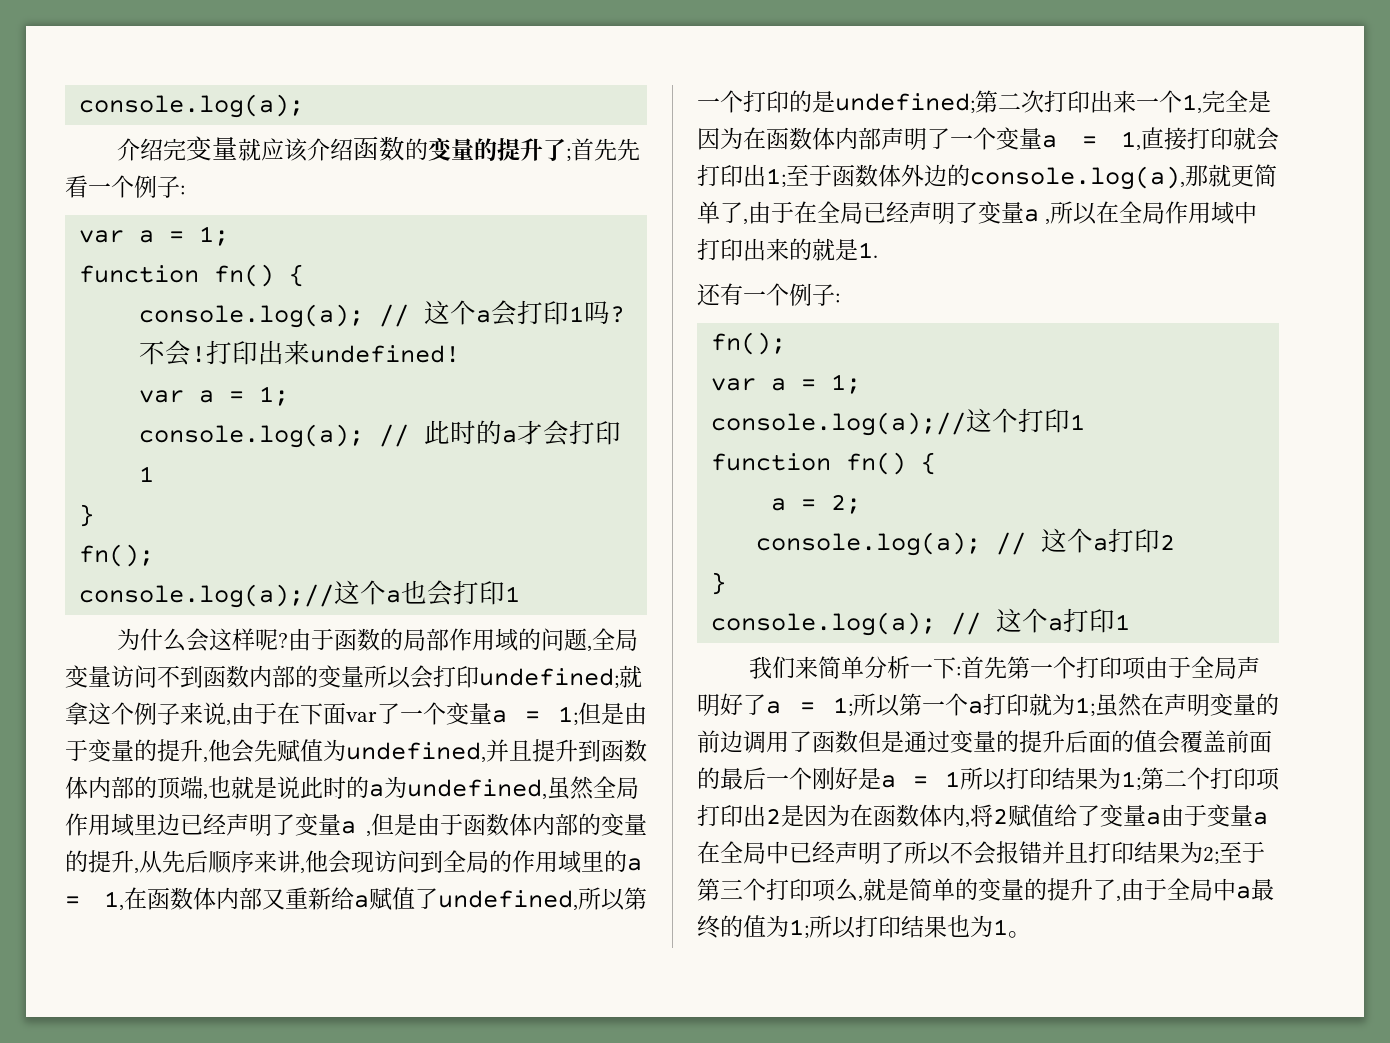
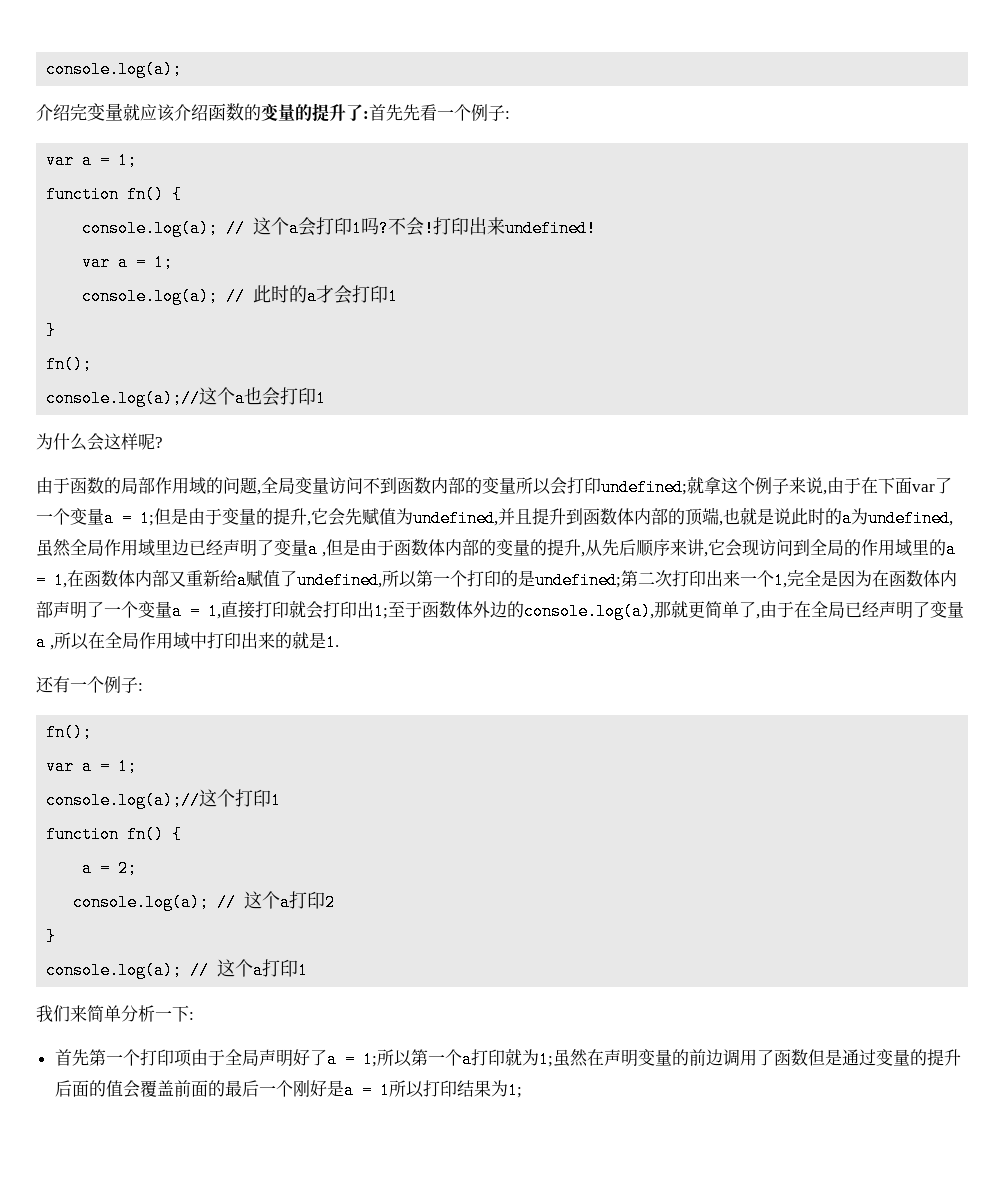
- 介绍完变量就应该介绍函数的变量的提升了;首先先看一个例子:
+ 介绍完变量就应该介绍函数的变量的提升了:首先先看一个例子:
- 为什么会这样呢?由于函数的局部作用域的问题,全局变量访问不到函数内部的变量所以会打印undefined;
+ 为什么会这样呢?
+ 由于函数的局部作用域的问题,全局变量访问不到函数内部的变量所以会打印undefined;
- 但是由于变量的提升,他会先赋值为undefined,并且提升到函数体内部的顶端,也就是说此时的a为undefined,虽然全局作用域里边已经声明了变量a ,但是由于函数体内部的变量的提升,从先后顺序来讲,他会现访问到全局的作用域里的a = 1,在函数体内部又重新给a赋值了undefined,所以第一个打印的是undefined;
+ 但是由于变量的提升,它会先赋值为undefined,并且提升到函数体内部的顶端,也就是说此时的a为undefined,虽然全局作用域里边已经声明了变量a ,但是由于函数体内部的变量的提升,从先后顺序来讲,它会现访问到全局的作用域里的a = 1,在函数体内部又重新给a赋值了undefined,所以第一个打印的是undefined;
- 我们来简单分析一下:首先第一个打印项由于全局声明好了a = 1;所以第一个a打印就为1;虽然在声明变量的前边调用了函数但是通过变量的提升后面的值会覆盖前面的最后一个刚好是a = 1所以打印结果为1;第二个打印项打印出2是因为在函数体内,将2赋值给了变量a由于变量a在全局中已经声明了所以不会报错并且打印结果为2;至于第三个打印项么,就是简单的变量的提升了,由于全局中a最终的值为1;所以打印结果也为1。
+ 我们来简单分析一下:
+ 首先第一个打印项由于全局声明好了a = 1;所以第一个a打印就为1;虽然在声明变量的前边调用了函数但是通过变量的提升后面的值会覆盖前面的最后一个刚好是a = 1所以打印结果为1;

